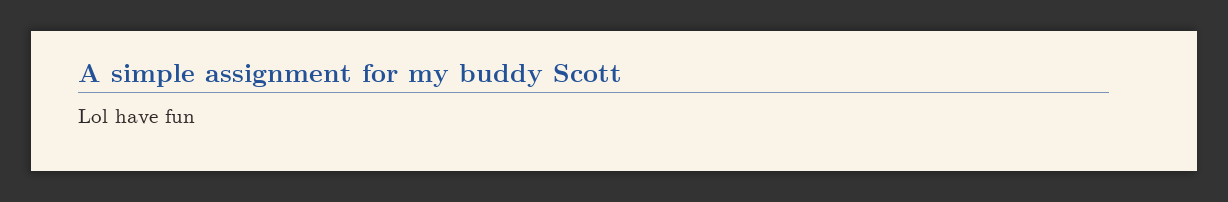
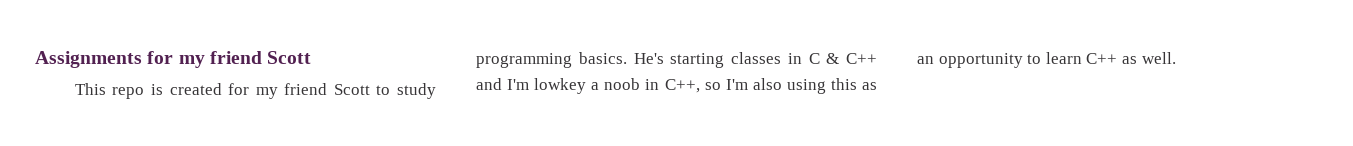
- A simple assignment for my buddy Scott
+ Assignments for my friend Scott
- Lol have fun
+ This repo is created for my friend Scott to study programming basics. He's starting classes in C & C++ and I'm lowkey a noob in C++, so I'm also using this as an opportunity to learn C++ as well.

